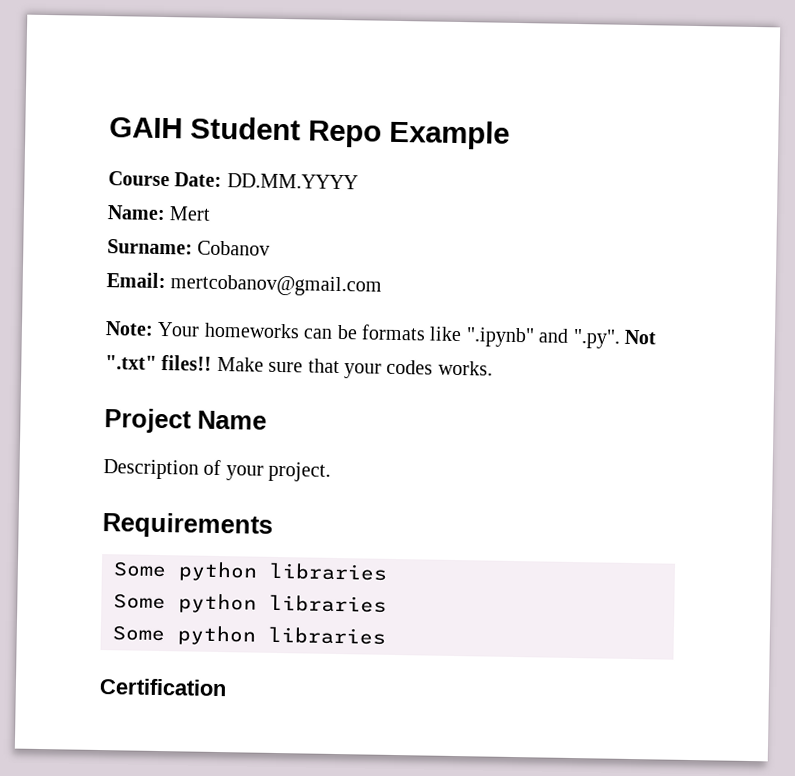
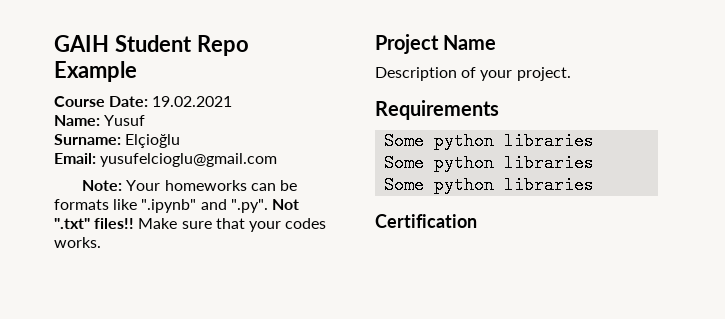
- Course Date: DD.MM.YYYY
+ Course Date: 19.02.2021
- Name: Mert
+ Name: Yusuf
- Surname: Cobanov
+ Surname: Elçioğlu
- Email: mertcobanov@gmail.com
+ Email: yusufelcioglu@gmail.com

